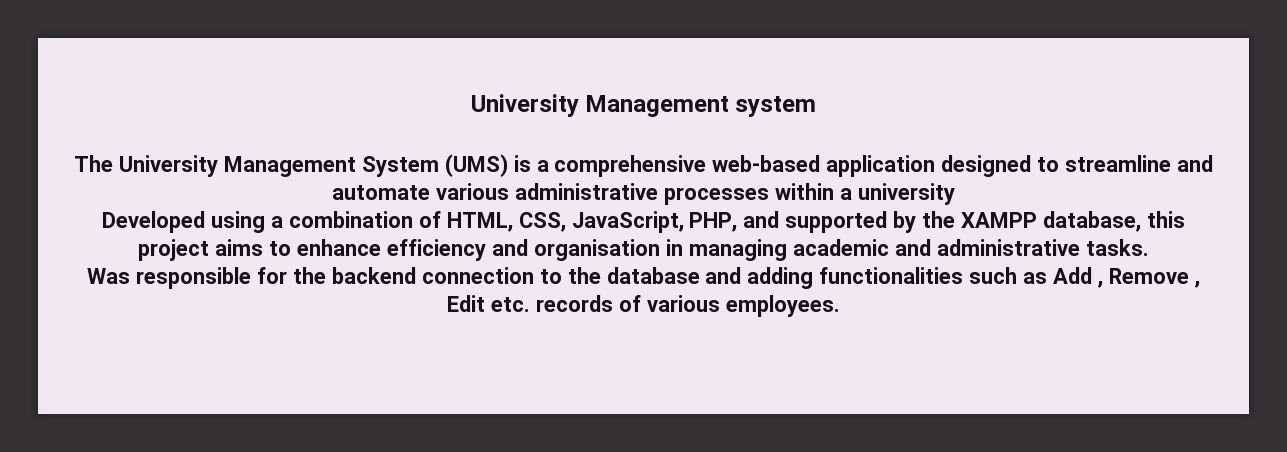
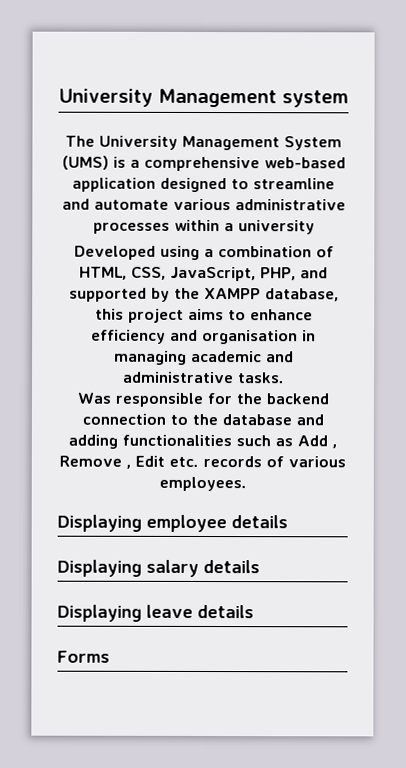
+ Displaying employee details
+ Displaying salary details
+ Displaying leave details
+ Forms

